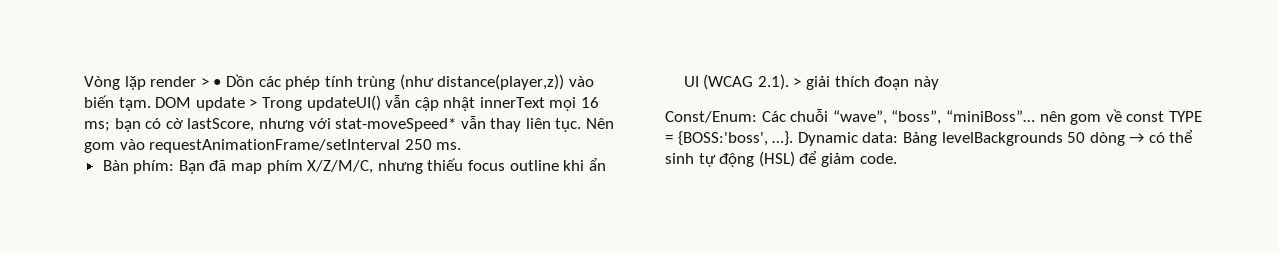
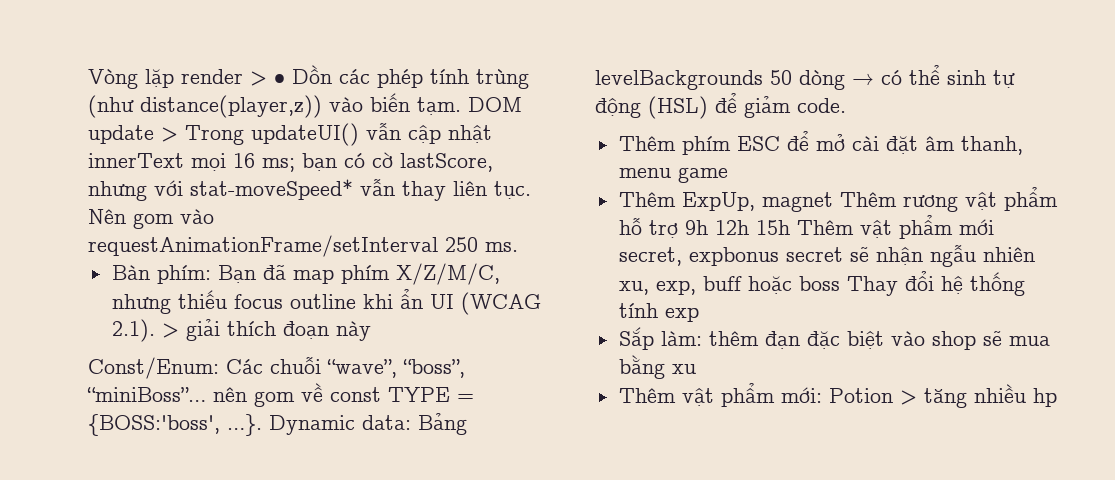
+ Thêm phím ESC để mở cài đặt âm thanh, menu game
+ Thêm ExpUp, magnet Thêm rương vật phẩm hỗ trợ 9h 12h 15h Thêm vật phẩm mới secret, expbonus secret sẽ nhận ngẫu nhiên xu, exp, buff hoặc boss Thay đổi hệ thống tính exp
+ Sắp làm: thêm đạn đặc biệt vào shop sẽ mua bằng xu
+ Thêm vật phẩm mới: Potion > tăng nhiều hp

